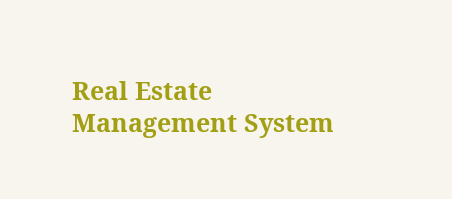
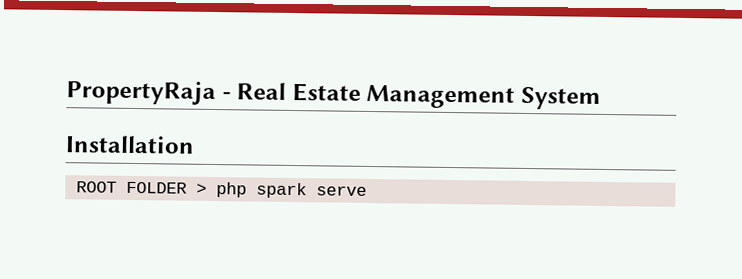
- Real Estate Management System
+ PropertyRaja - Real Estate Management System
+ Installation
+ ROOT FOLDER > php spark serve

